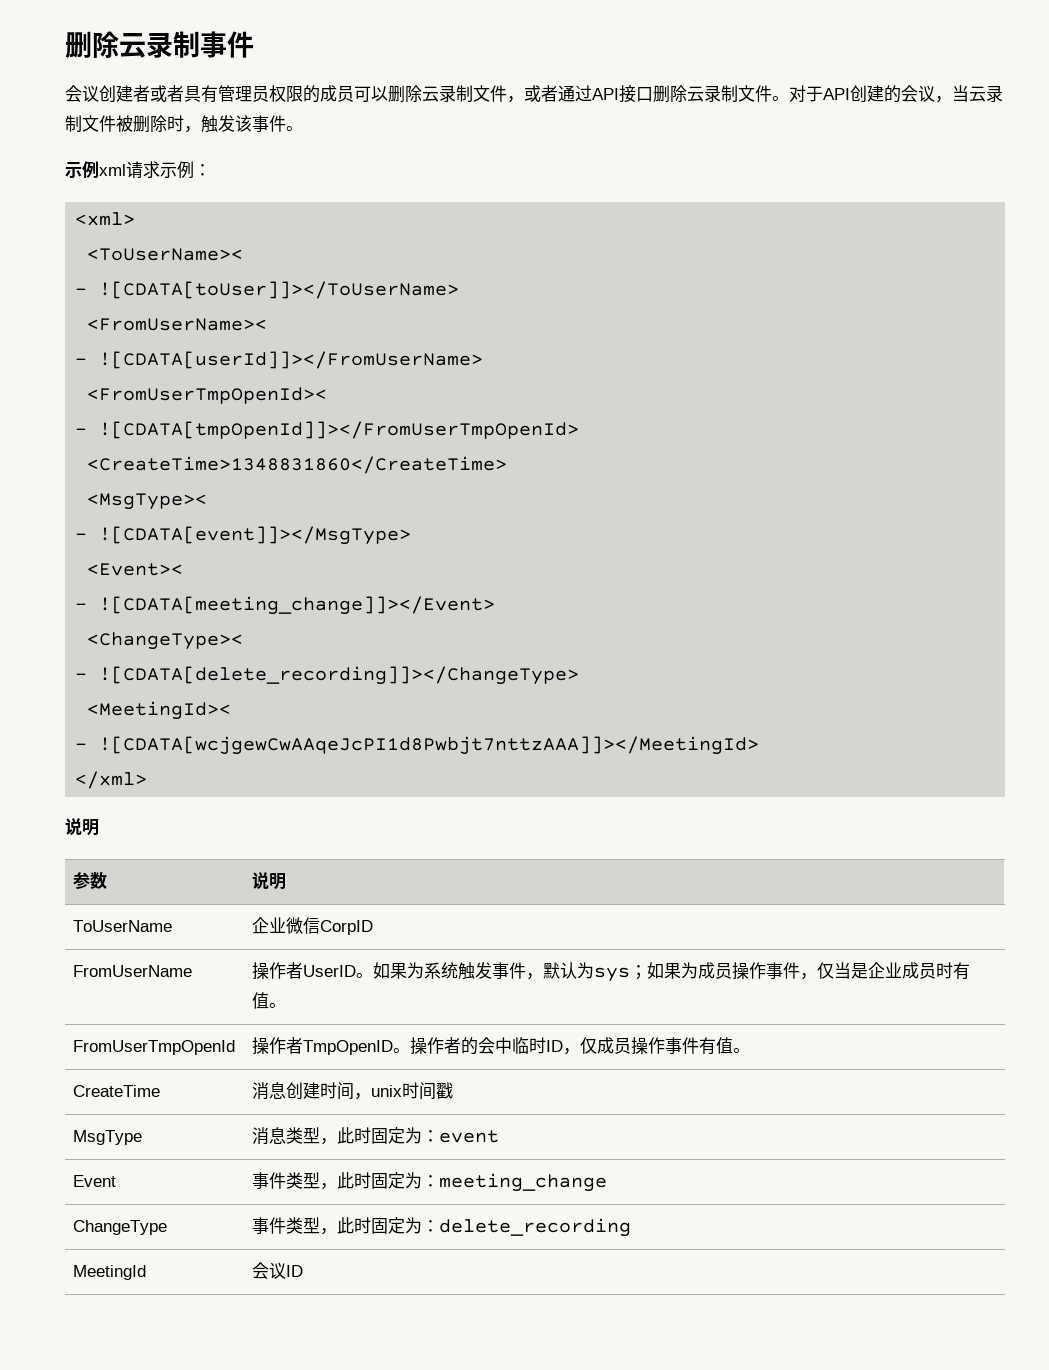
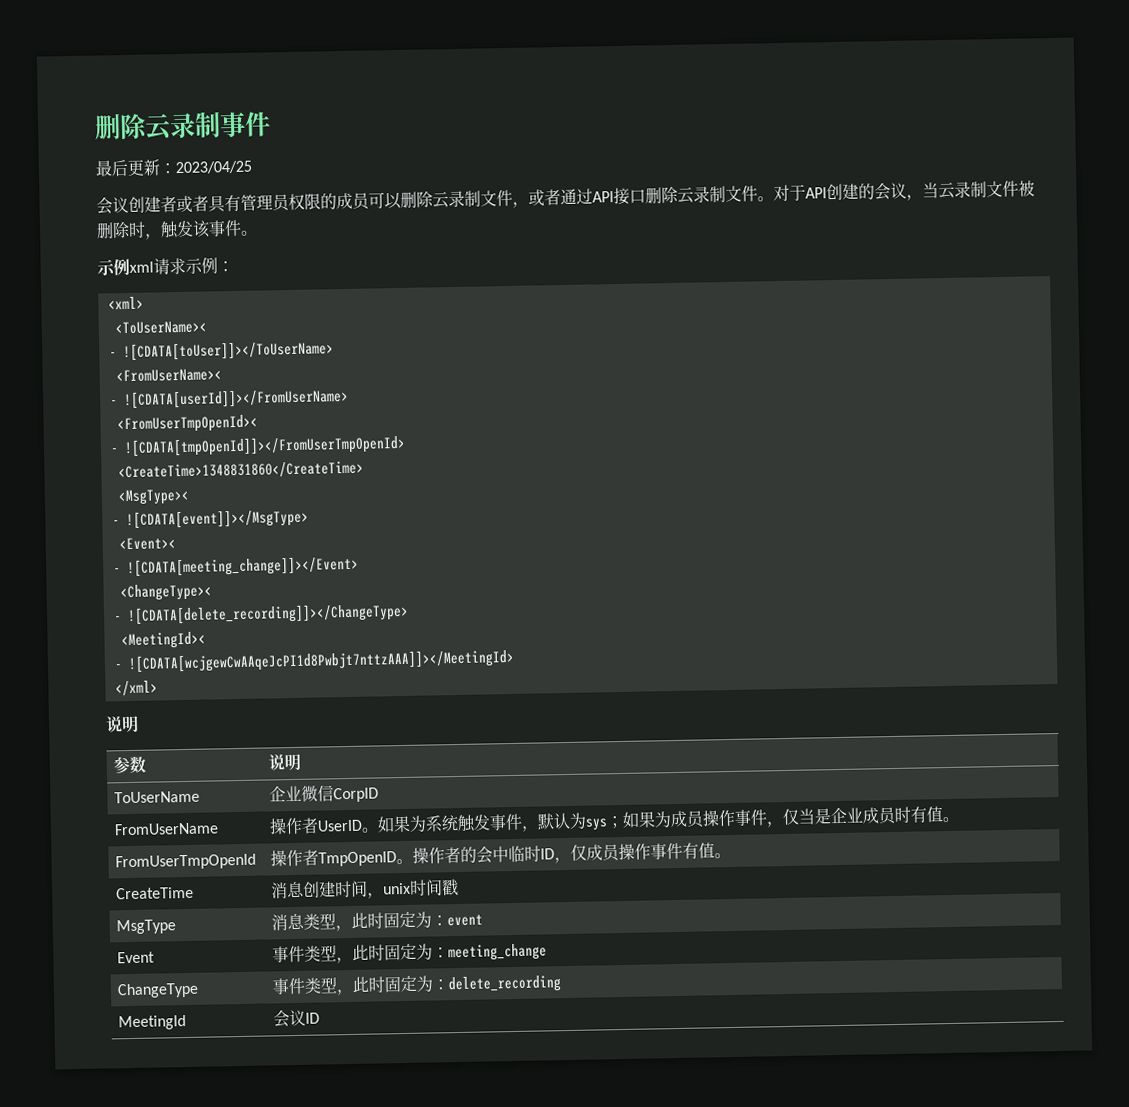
+ 最后更新：2023/04/25

